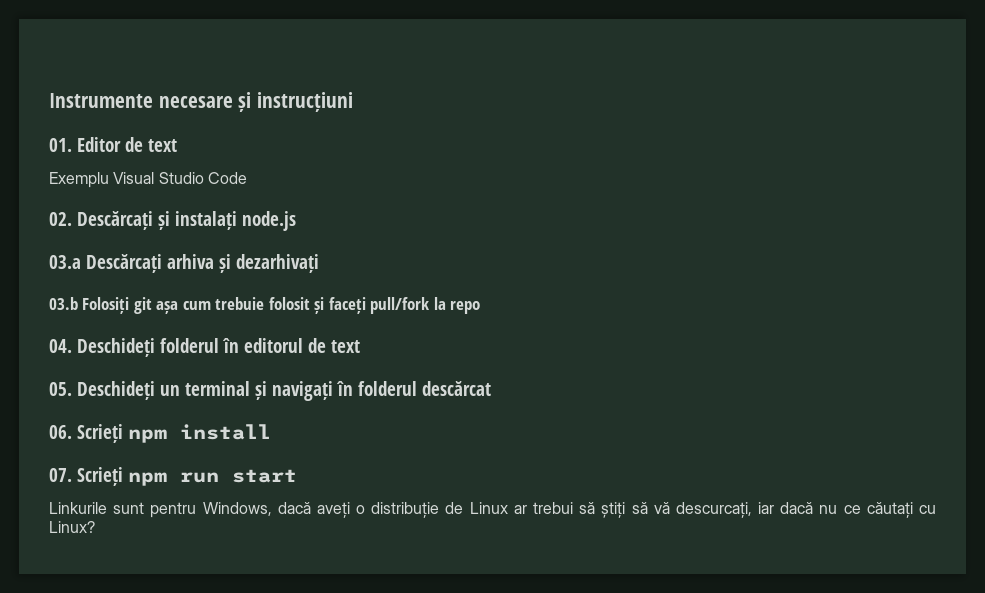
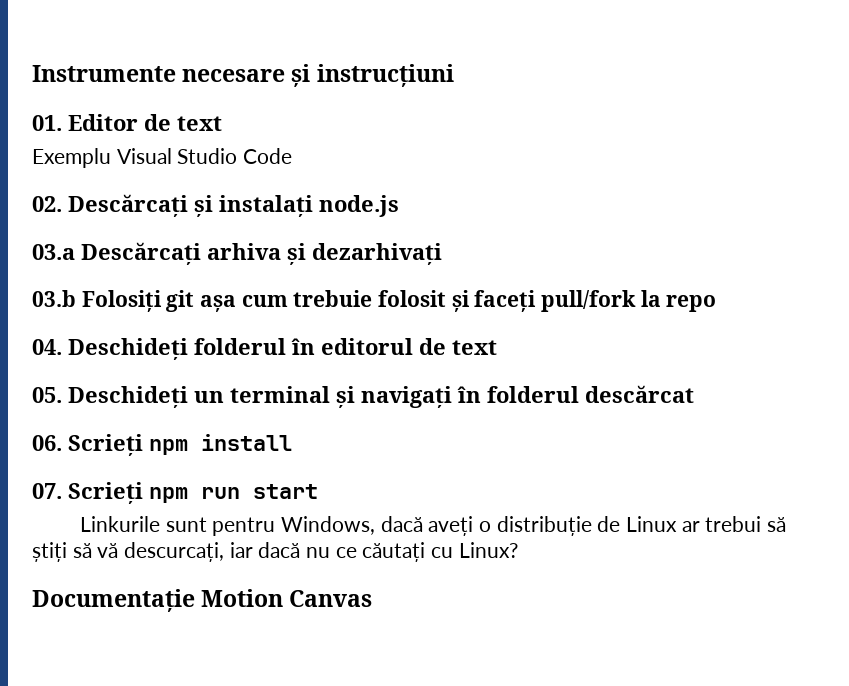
+ Documentație Motion Canvas

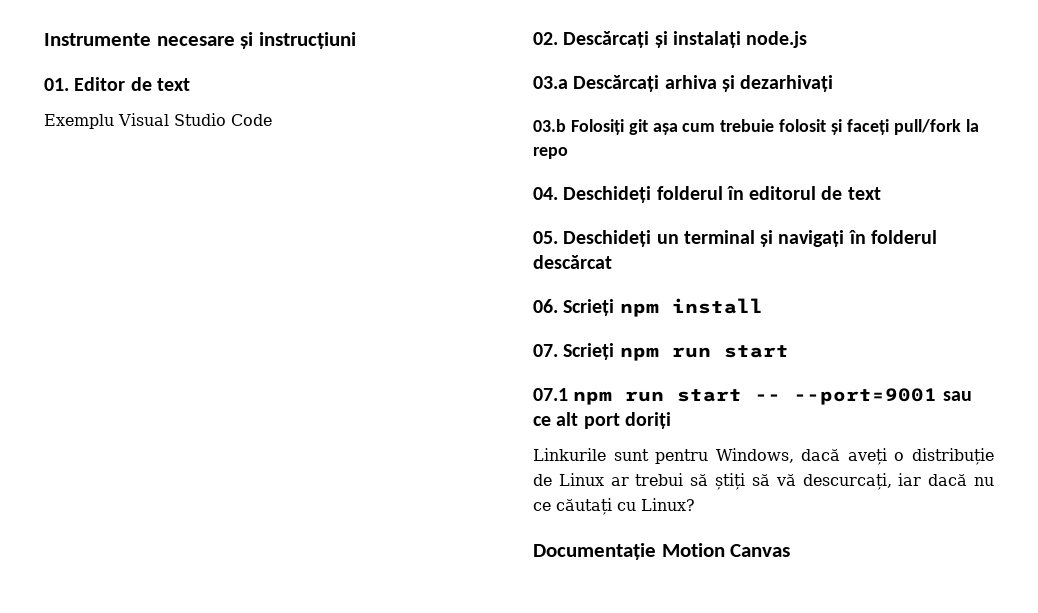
+ 07.1 npm run start -- --port=9001 sau ce alt port doriți

